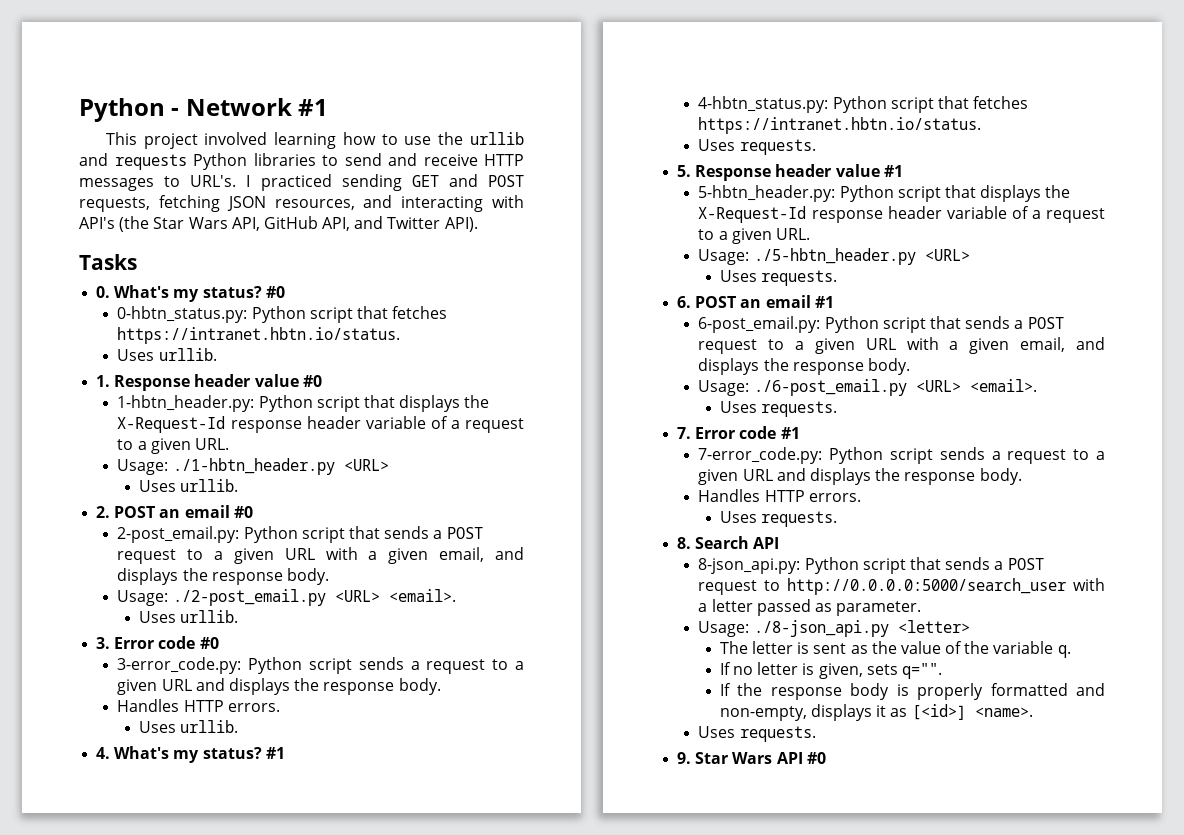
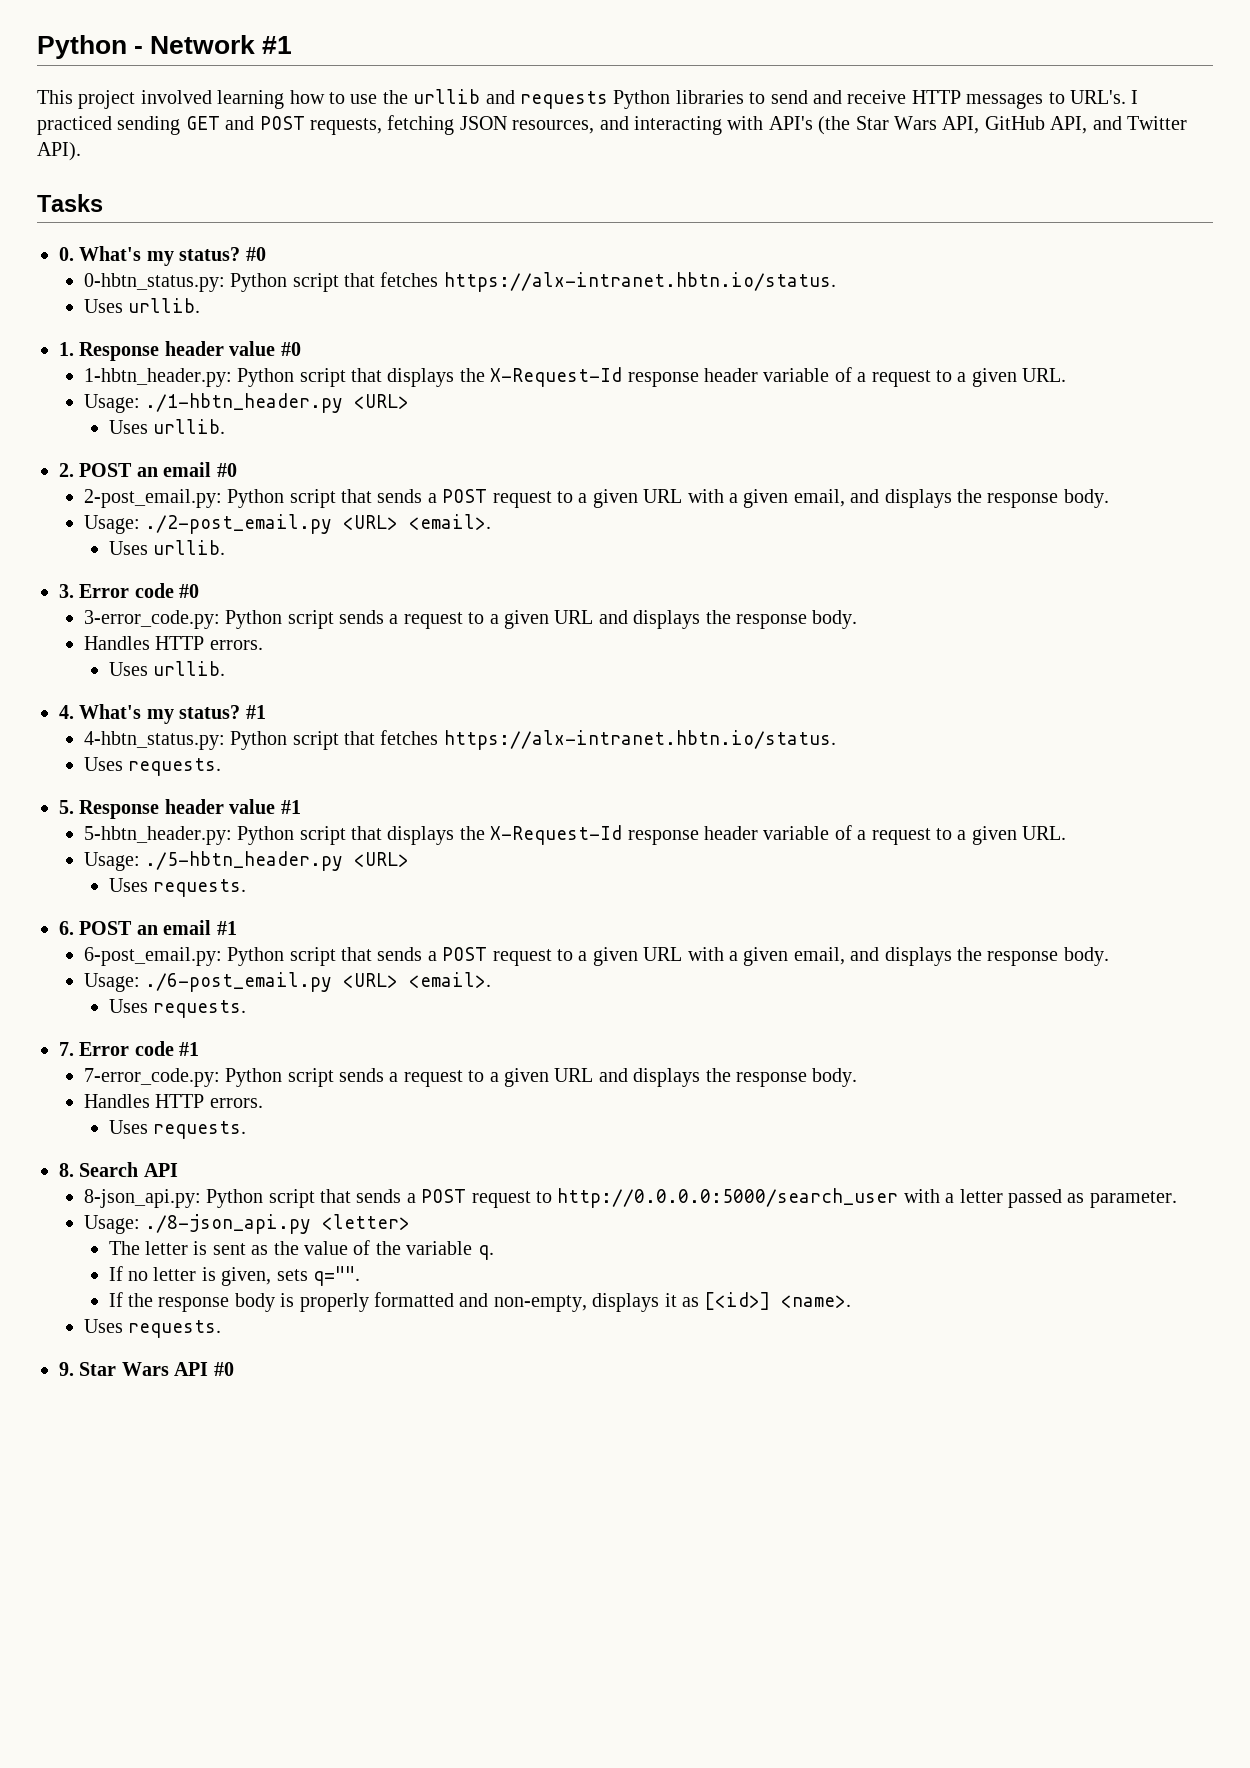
- 0-hbtn_status.py: Python script that fetches https://intranet.hbtn.io/status.
+ 0-hbtn_status.py: Python script that fetches https://alx-intranet.hbtn.io/status.
- 4-hbtn_status.py: Python script that fetches https://intranet.hbtn.io/status.
+ 4-hbtn_status.py: Python script that fetches https://alx-intranet.hbtn.io/status.

